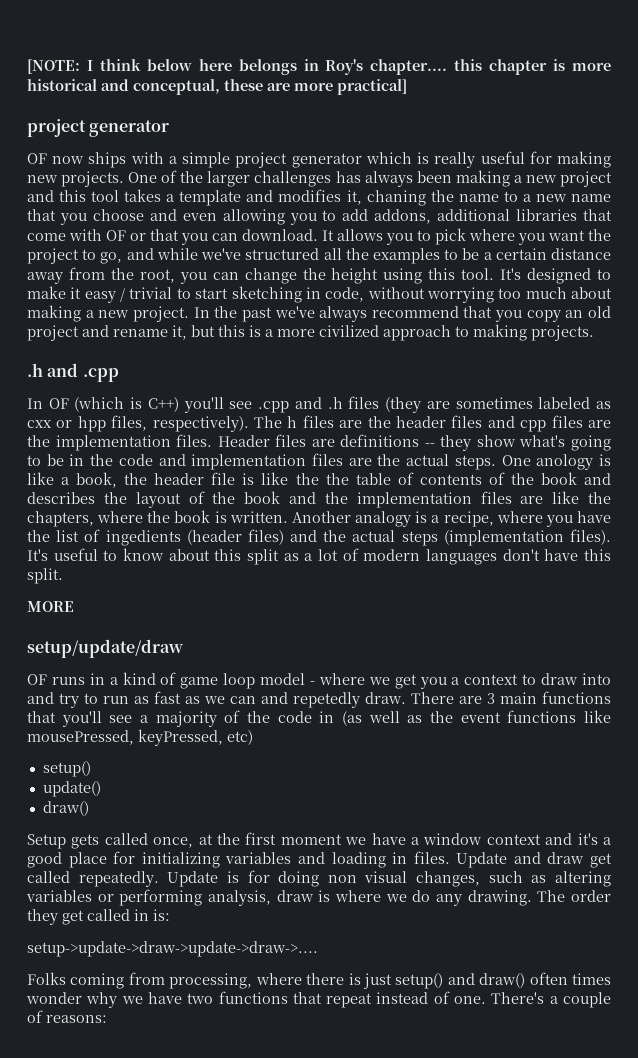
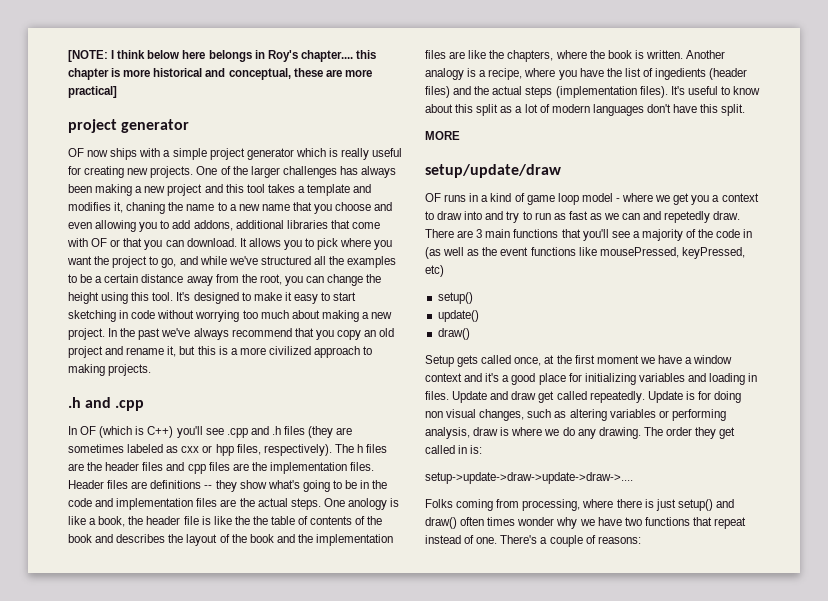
- OF now ships with a simple project generator which is really useful for making new projects.
+ OF now ships with a simple project generator which is really useful for creating new projects.
- It's designed to make it easy / trivial to start sketching in code, without worrying too much about making a new project.
+ It's designed to make it easy to start sketching in code without worrying too much about making a new project.

